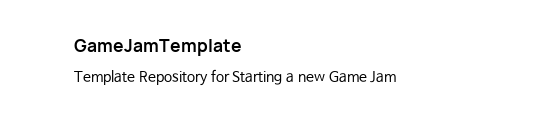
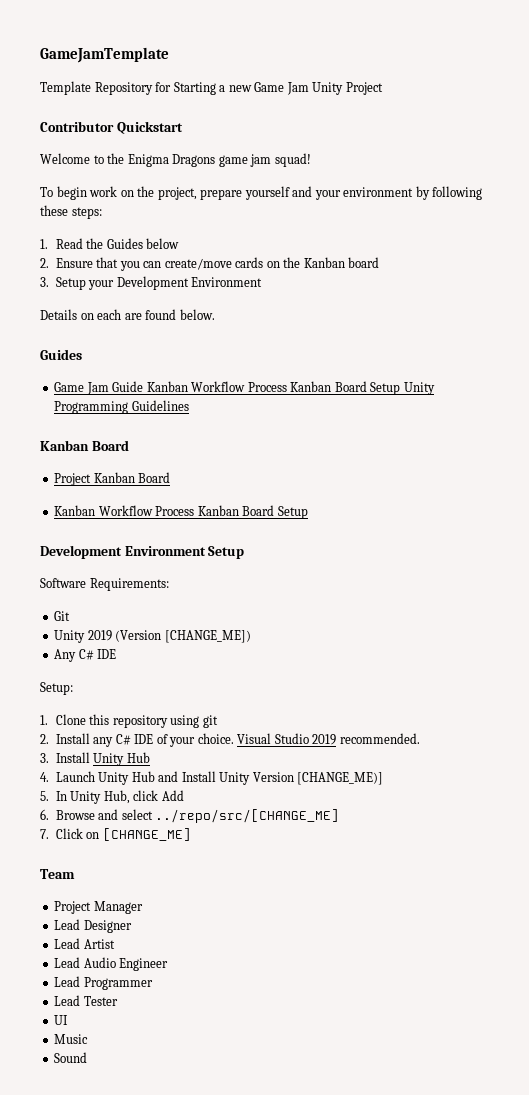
- Template Repository for Starting a new Game Jam
+ Template Repository for Starting a new Game Jam Unity Project
+ Contributor Quickstart
+ Welcome to the Enigma Dragons game jam squad!
+ To begin work on the project, prepare yourself and your environment by following these steps:
+ 1. Read the Guides below
+ 2. Ensure that you can create/move cards on the Kanban board
+ 3. Setup your Development Environment
+ Details on each are found below.
+ Guides
+ Game Jam Guide Kanban Workflow Process Kanban Board Setup Unity Programming Guidelines
+ Kanban Board
+ Project Kanban Board
+ Kanban Workflow Process Kanban Board Setup
+ Development Environment Setup
+ Software Requirements:
+ Git
+ Unity 2019 (Version [CHANGE_ME])
+ Any C# IDE
+ Setup:
+ 1. Clone this repository using git
+ 2. Install any C# IDE of your choice. Visual Studio 2019 recommended.
+ 3. Install Unity Hub
+ 4. Launch Unity Hub and Install Unity Version [CHANGE_ME)]
+ 5. In Unity Hub, click Add
+ 6. Browse and select ../repo/src/[CHANGE_ME]
+ 7. Click on [CHANGE_ME]
+ Team
+ Project Manager
+ Lead Designer
+ Lead Artist
+ Lead Audio Engineer
+ Lead Programmer
+ Lead Tester
+ UI
+ Music
+ Sound

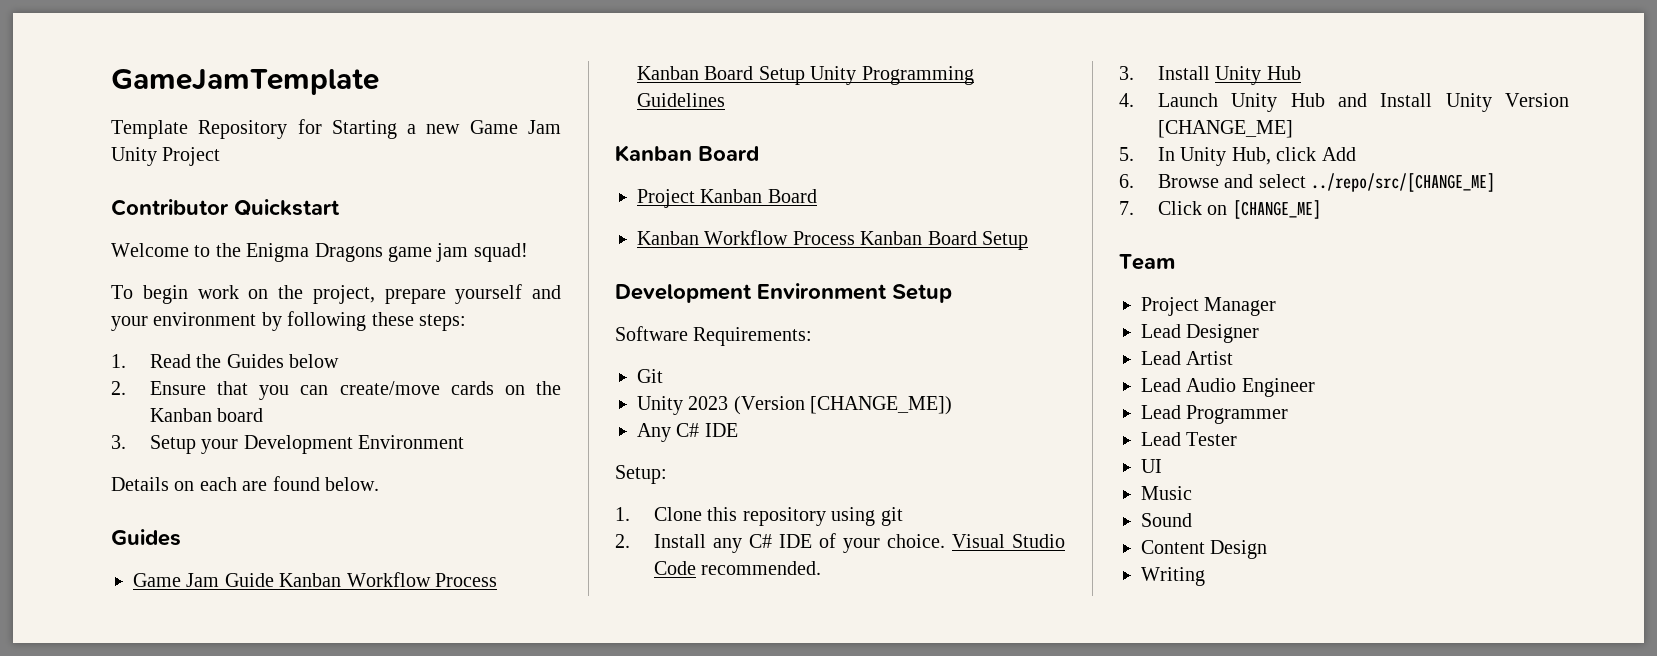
- Unity 2019 (Version [CHANGE_ME])
+ Unity 2023 (Version [CHANGE_ME])
- Visual Studio 2019 recommended.
+ Visual Studio Code recommended.
- 4. Launch Unity Hub and Install Unity Version [CHANGE_ME)]
+ 4. Launch Unity Hub and Install Unity Version [CHANGE_ME]
+ Content Design
+ Writing

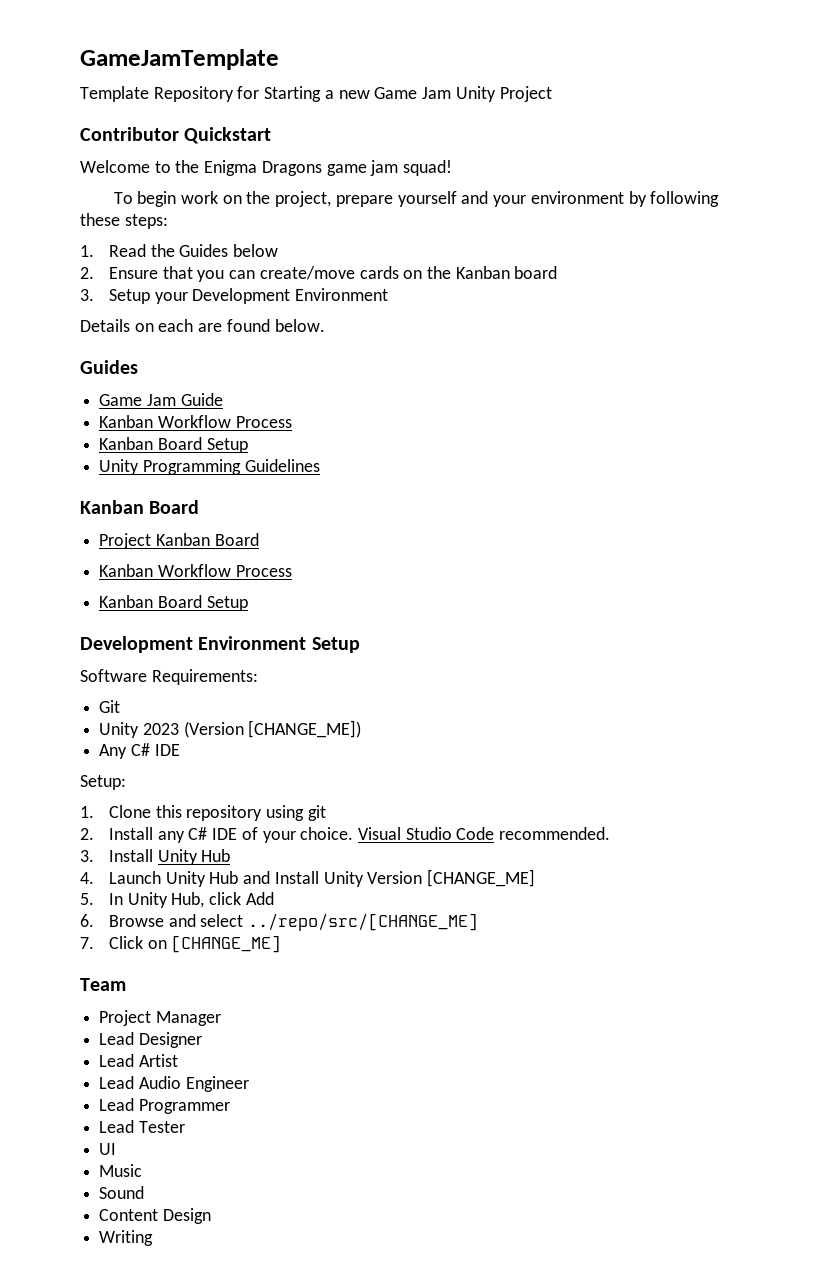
- Game Jam Guide Kanban Workflow Process Kanban Board Setup Unity Programming Guidelines
+ Game Jam Guide
+ Kanban Workflow Process
+ Kanban Board Setup
+ Unity Programming Guidelines
  Project Kanban Board
- Kanban Workflow Process Kanban Board Setup
+ Kanban Workflow Process
+ Kanban Board Setup

